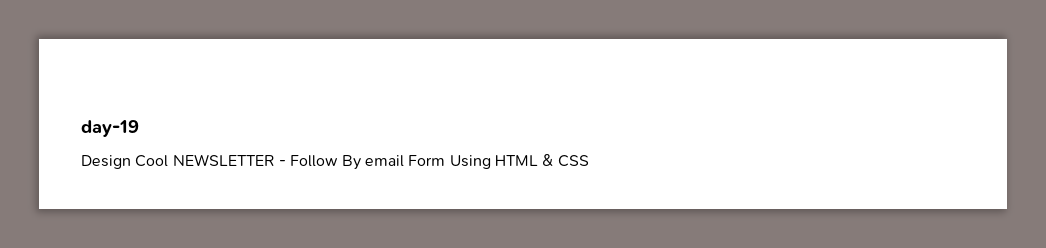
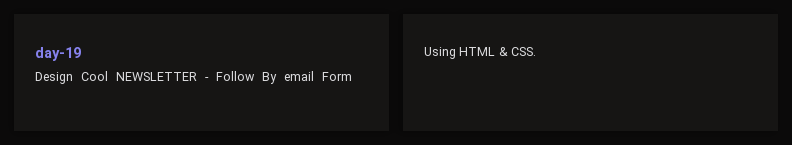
- Design Cool NEWSLETTER - Follow By email Form Using HTML & CSS
+ Design Cool NEWSLETTER - Follow By email Form Using HTML & CSS.

